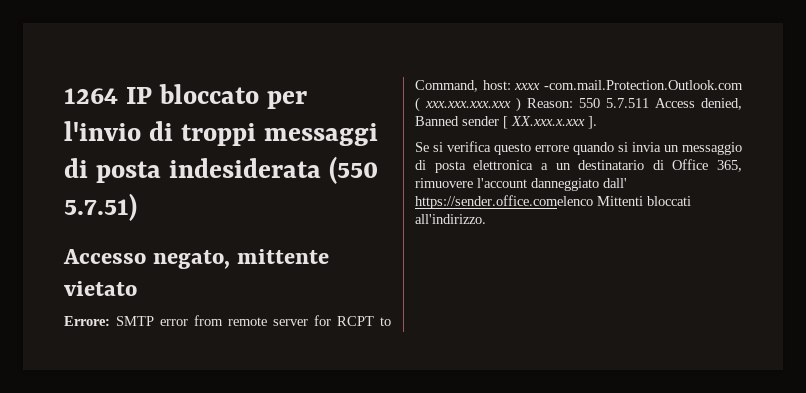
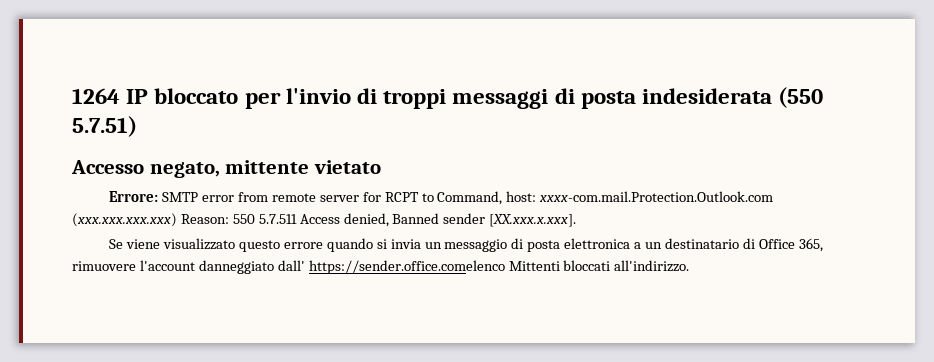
- Errore: SMTP error from remote server for RCPT to Command, host: xxxx -com.mail.Protection.Outlook.com ( xxx.xxx.xxx.xxx ) Reason: 550 5.7.511 Access denied, Banned sender [ XX.xxx.x.xxx ].
+ Errore: SMTP error from remote server for RCPT to Command, host: xxxx-com.mail.Protection.Outlook.com (xxx.xxx.xxx.xxx) Reason: 550 5.7.511 Access denied, Banned sender [XX.xxx.x.xxx].
- Se si verifica questo errore quando si invia un messaggio di posta elettronica a un destinatario di Office 365, rimuovere l'account danneggiato dall' https://sender.office.comelenco Mittenti bloccati all'indirizzo.
+ Se viene visualizzato questo errore quando si invia un messaggio di posta elettronica a un destinatario di Office 365, rimuovere l'account danneggiato dall' https://sender.office.comelenco Mittenti bloccati all'indirizzo.

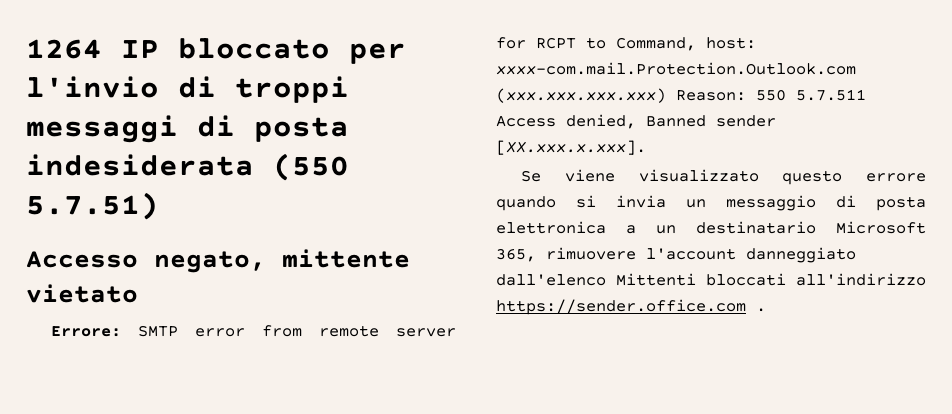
- Se viene visualizzato questo errore quando si invia un messaggio di posta elettronica a un destinatario di Office 365, rimuovere l'account danneggiato dall' https://sender.office.comelenco Mittenti bloccati all'indirizzo.
+ Se viene visualizzato questo errore quando si invia un messaggio di posta elettronica a un destinatario Microsoft 365, rimuovere l'account danneggiato dall'elenco Mittenti bloccati all'indirizzo https://sender.office.com .

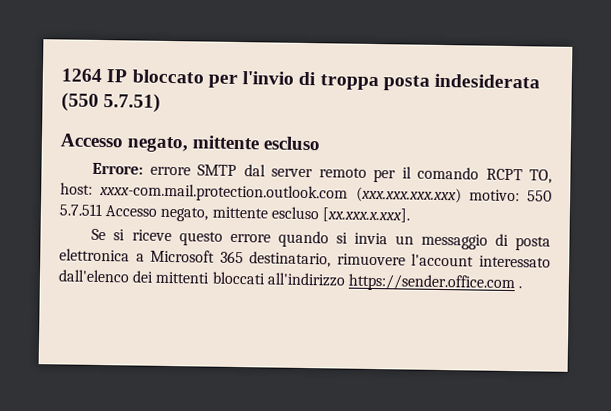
- 1264 IP bloccato per l'invio di troppi messaggi di posta indesiderata (550 5.7.51)
- Accesso negato, mittente vietato
+ 1264 IP bloccato per l'invio di troppa posta indesiderata (550 5.7.51)
+ Accesso negato, mittente escluso
- Errore: SMTP error from remote server for RCPT to Command, host: xxxx-com.mail.Protection.Outlook.com (xxx.xxx.xxx.xxx) Reason: 550 5.7.511 Access denied, Banned sender [XX.xxx.x.xxx].
+ Errore: errore SMTP dal server remoto per il comando RCPT TO, host: xxxx-com.mail.protection.outlook.com (xxx.xxx.xxx.xxx) motivo: 550 5.7.511 Accesso negato, mittente escluso [xx.xxx.x.xxx].
- Se viene visualizzato questo errore quando si invia un messaggio di posta elettronica a un destinatario Microsoft 365, rimuovere l'account danneggiato dall'elenco Mittenti bloccati all'indirizzo https://sender.office.com .
+ Se si riceve questo errore quando si invia un messaggio di posta elettronica a Microsoft 365 destinatario, rimuovere l'account interessato dall'elenco dei mittenti bloccati all'indirizzo https://sender.office.com .

